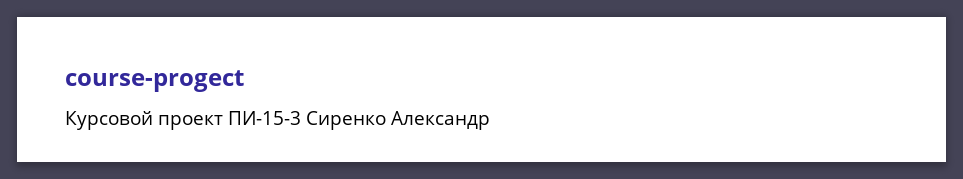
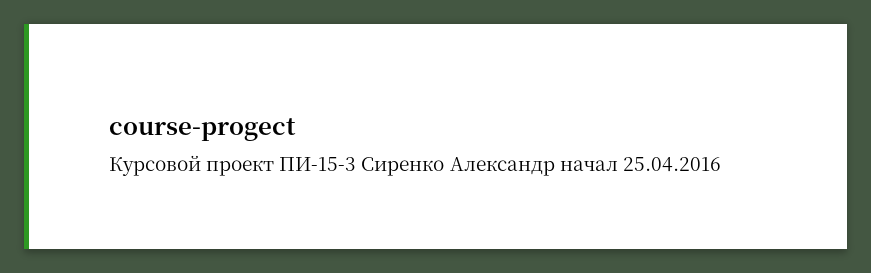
- Курсовой проект ПИ-15-3 Сиренко Александр
+ Курсовой проект ПИ-15-3 Сиренко Александр начал 25.04.2016

